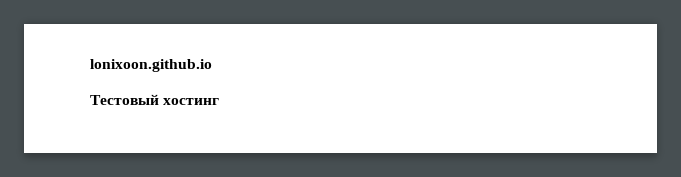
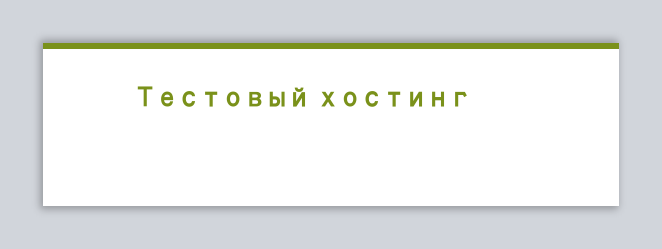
- lonixoon.github.io

